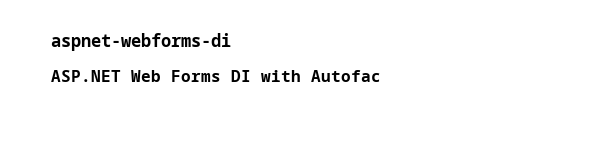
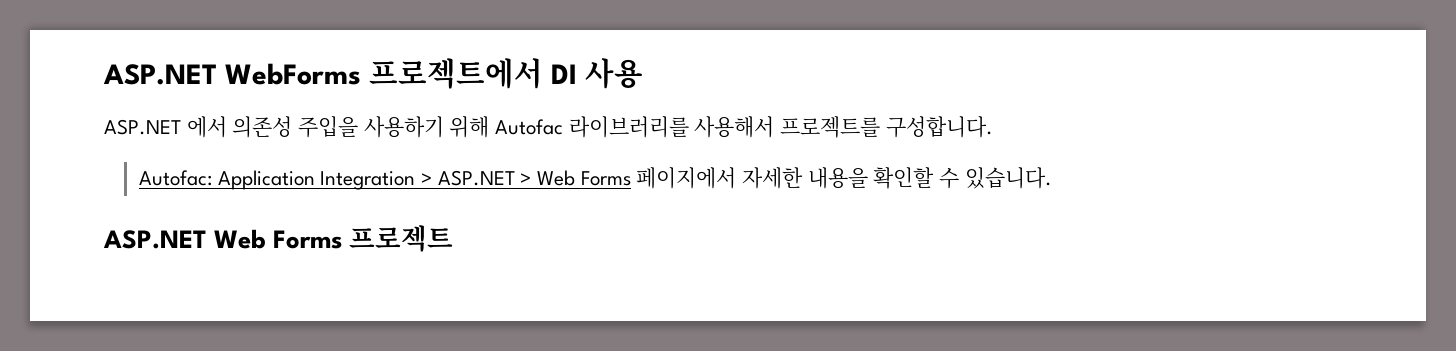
- aspnet-webforms-di
+ ASP.NET WebForms 프로젝트에서 DI 사용
+ ASP.NET 에서 의존성 주입을 사용하기 위해 Autofac 라이브러리를 사용해서 프로젝트를 구성합니다.
+ Autofac: Application Integration > ASP.NET > Web Forms 페이지에서 자세한 내용을 확인할 수 있습니다.
- ASP.NET Web Forms DI with Autofac
+ ASP.NET Web Forms 프로젝트

